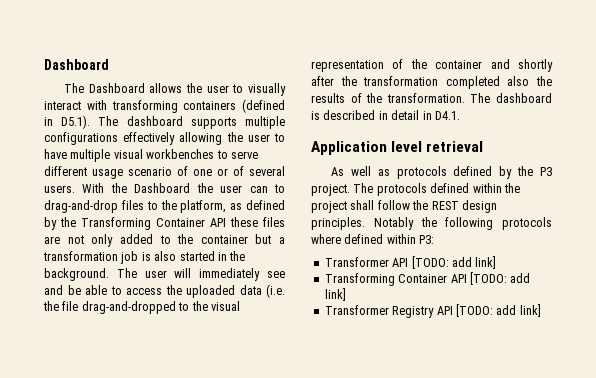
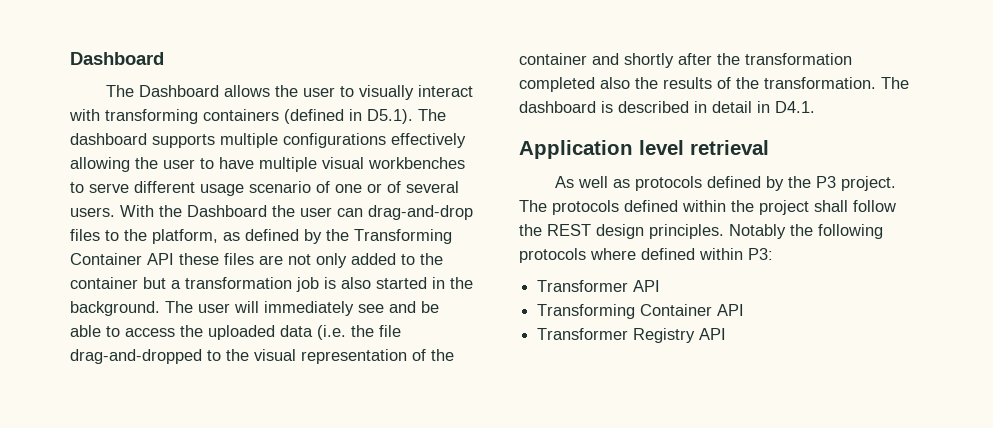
- With the Dashboard the user can to drag-and-drop files to the platform, as defined by the Transforming Container API these files are not only added to the container but a transformation job is also started in the background.
+ With the Dashboard the user can drag-and-drop files to the platform, as defined by the Transforming Container API these files are not only added to the container but a transformation job is also started in the background.
- Transformer API [TODO: add link]
- Transforming Container API [TODO: add link]
+ Transformer API
+ Transforming Container API
- Transformer Registry API [TODO: add link]
+ Transformer Registry API

